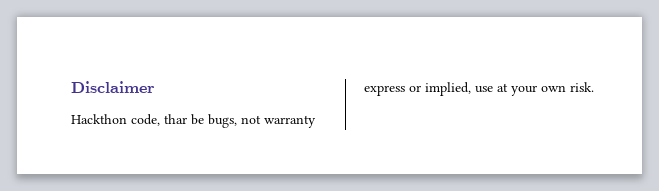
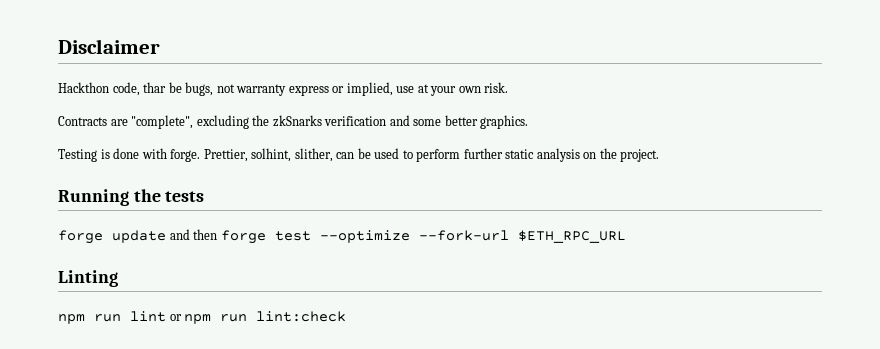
+ Contracts are "complete", excluding the zkSnarks verification and some better graphics.
+ Testing is done with forge. Prettier, solhint, slither, can be used to perform further static analysis on the project.
+ Running the tests
+ forge update and then forge test --optimize --fork-url $ETH_RPC_URL
+ Linting
+ npm run lint or npm run lint:check

